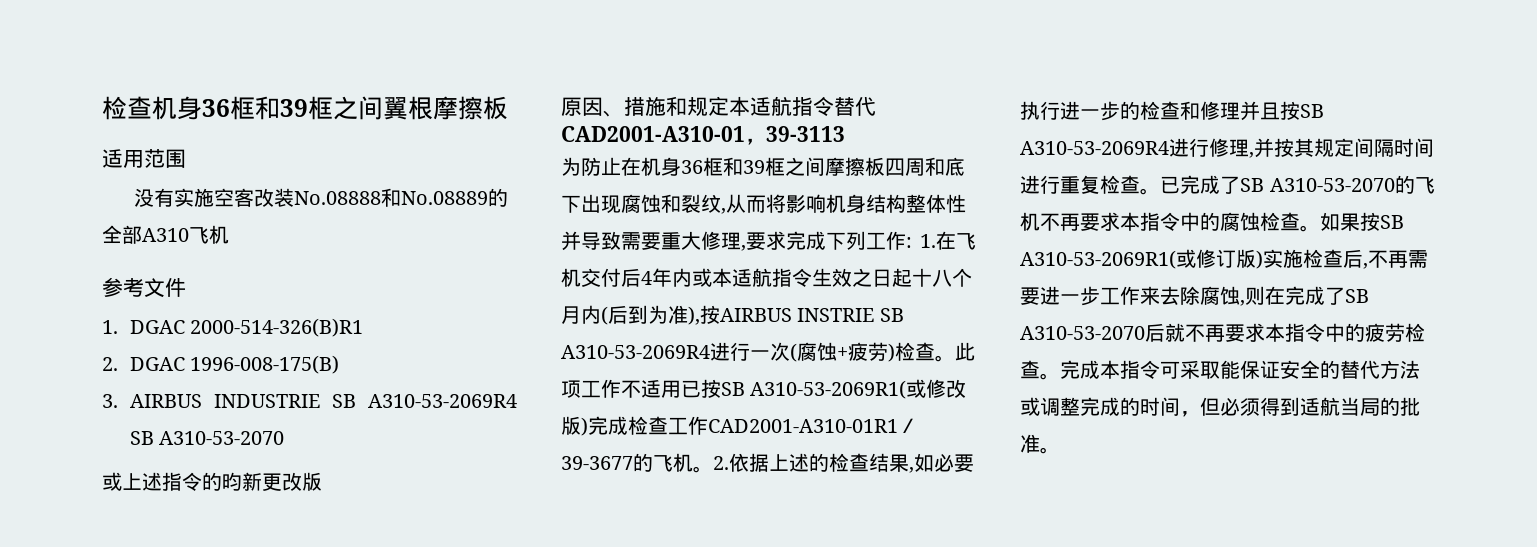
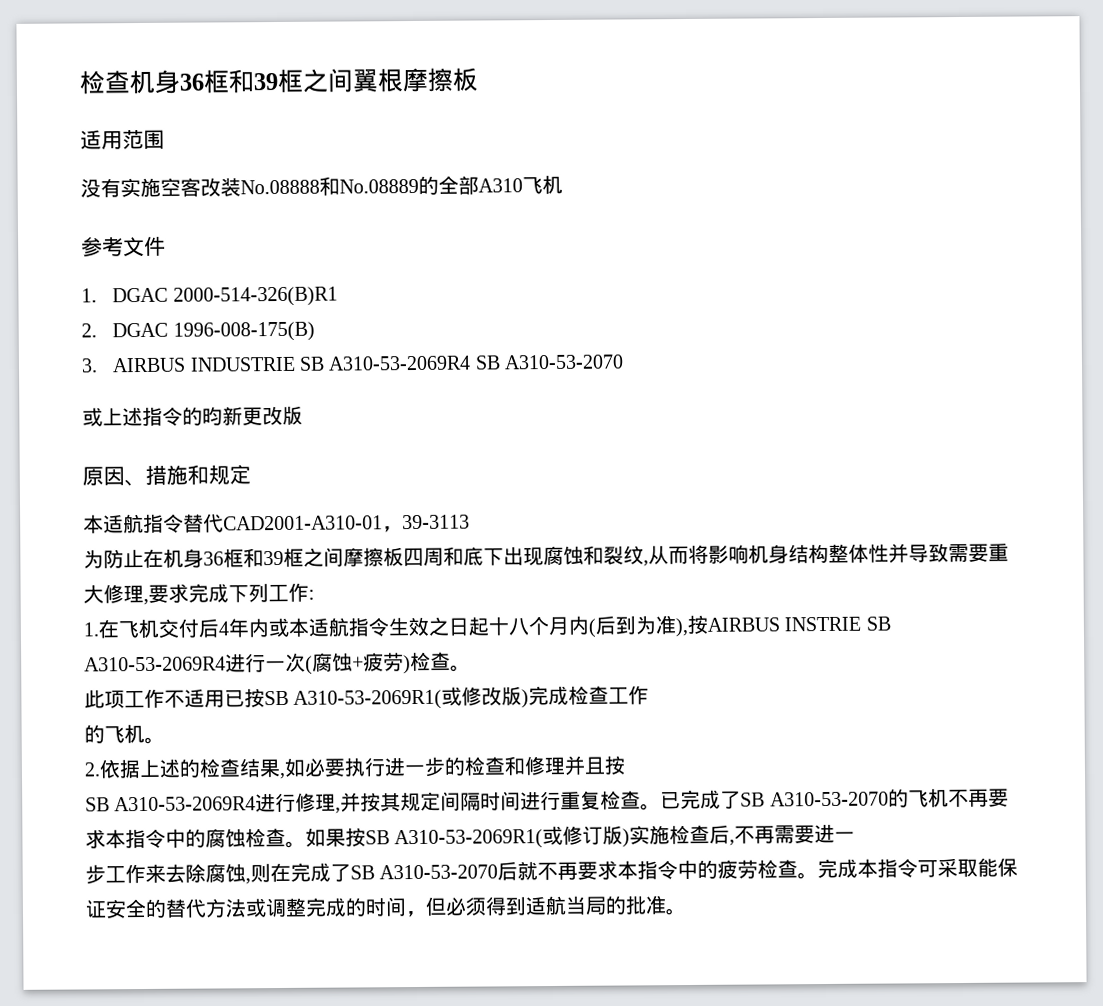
- 原因、措施和规定本适航指令替代CAD2001-A310-01，39-3113
+ 原因、措施和规定
+ 本适航指令替代CAD2001-A310-01，39-3113
- 为防止在机身36框和39框之间摩擦板四周和底下出现腐蚀和裂纹,从而将影响机身结构整体性并导致需要重大修理,要求完成下列工作: 1.在飞机交付后4年内或本适航指令生效之日起十八个月内(后到为准),按AIRBUS INSTRIE SB A310-53-2069R4进行一次(腐蚀+疲劳)检查。此项工作不适用已按SB A310-53-2069R1(或修改版)完成检查工作CAD2001-A310-01R1／39-3677的飞机。2.依据上述的检查结果,如必要执行进一步的检查和修理并且按SB A310-53-2069R4进行修理,并按其规定间隔时间进行重复检查。
+ 为防止在机身36框和39框之间摩擦板四周和底下出现腐蚀和裂纹,从而将影响机身结构整体性并导致需要重大修理,要求完成下列工作:
+ 1.在飞机交付后4年内或本适航指令生效之日起十八个月内(后到为准),按AIRBUS INSTRIE SB A310-53-2069R4进行一次(腐蚀+疲劳)检查。
+ 此项工作不适用已按SB A310-53-2069R1(或修改版)完成检查工作
+ 的飞机。
+ 2.依据上述的检查结果,如必要执行进一步的检查和修理并且按
+ SB A310-53-2069R4进行修理,并按其规定间隔时间进行重复检查。
- 如果按SB A310-53-2069R1(或修订版)实施检查后,不再需要进一步工作来去除腐蚀,则在完成了SB A310-53-2070后就不再要求本指令中的疲劳检查。
+ 如果按SB A310-53-2069R1(或修订版)实施检查后,不再需要进一
+ 步工作来去除腐蚀,则在完成了SB A310-53-2070后就不再要求本指令中的疲劳检查。

